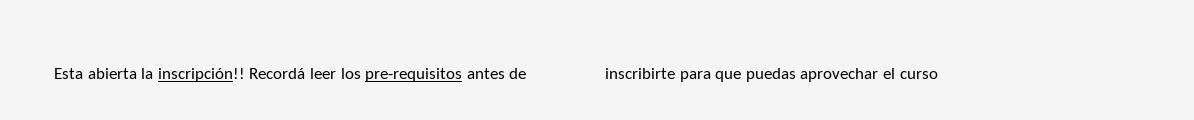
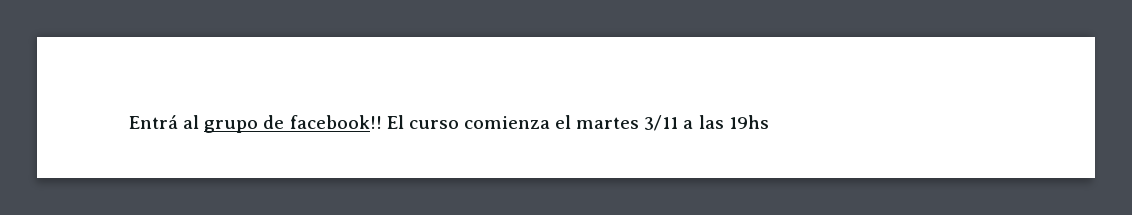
- Esta abierta la inscripción!! Recordá leer los pre-requisitos antes de inscribirte para que puedas aprovechar el curso
+ Entrá al grupo de facebook!! El curso comienza el martes 3/11 a las 19hs

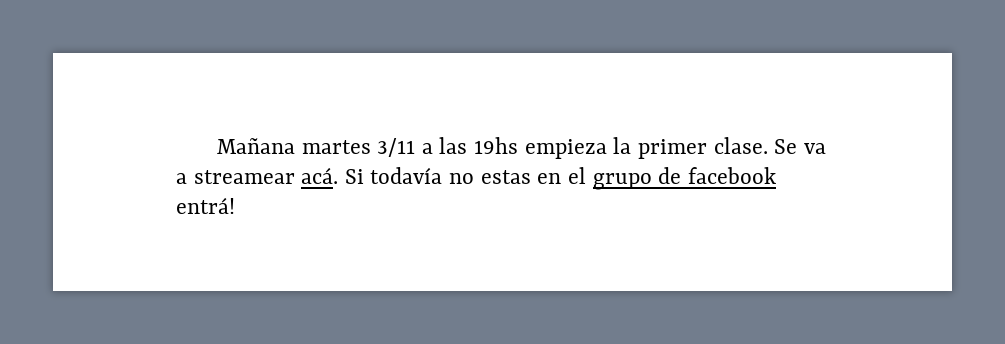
- Entrá al grupo de facebook!! El curso comienza el martes 3/11 a las 19hs
+ Mañana martes 3/11 a las 19hs empieza la primer clase. Se va a streamear acá. Si todavía no estas en el grupo de facebook entrá!

